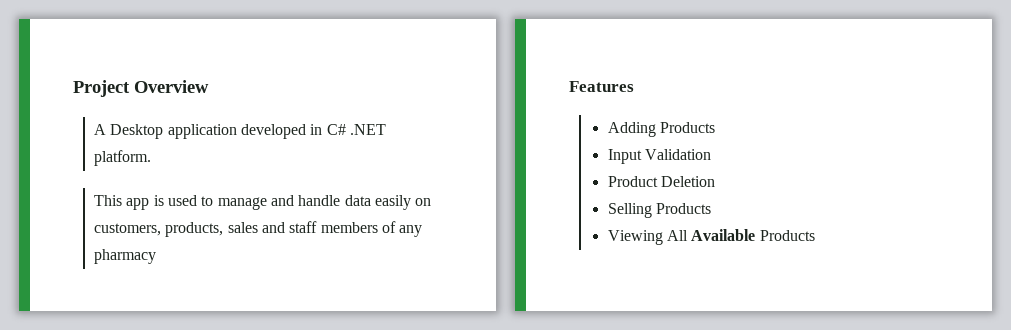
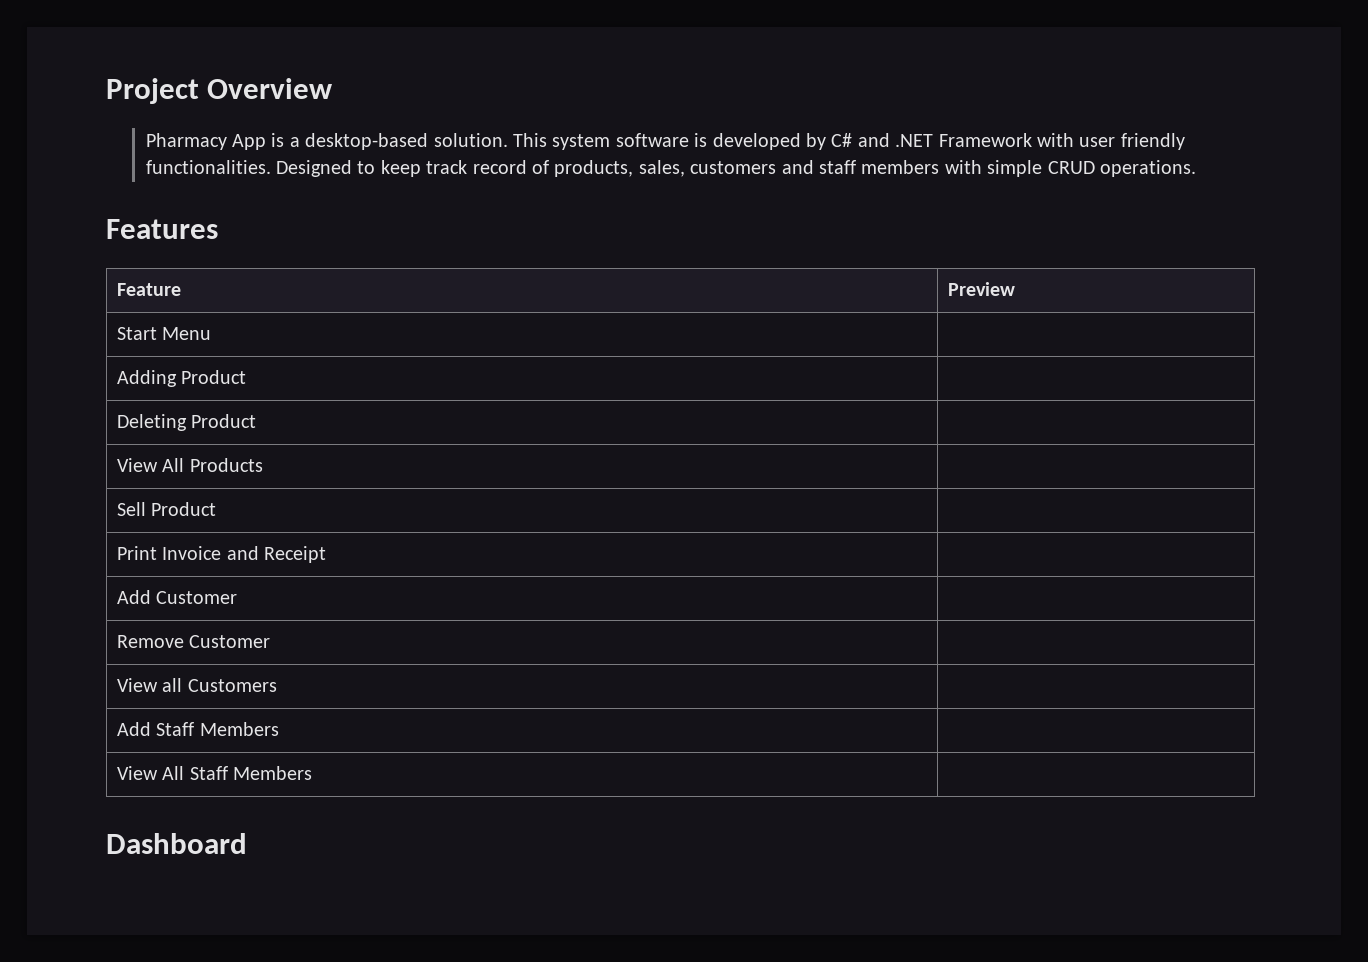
- A Desktop application developed in C# .NET platform.
- This app is used to manage and handle data easily on customers, products, sales and staff members of any pharmacy
+ Pharmacy App is a desktop-based solution. This system software is developed by C# and .NET Framework with user friendly functionalities. Designed to keep track record of products, sales, customers and staff members with simple CRUD operations.
  Features
- Adding Products
- Input Validation
- Product Deletion
- Selling Products
- Viewing All Available Products
+ Feature | Preview
+ Start Menu |
+ Adding Product |
+ Deleting Product |
+ View All Products |
+ Sell Product |
+ Print Invoice and Receipt |
+ Add Customer |
+ Remove Customer |
+ View all Customers |
+ Add Staff Members |
+ View All Staff Members |
+ Dashboard

